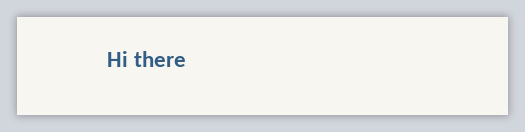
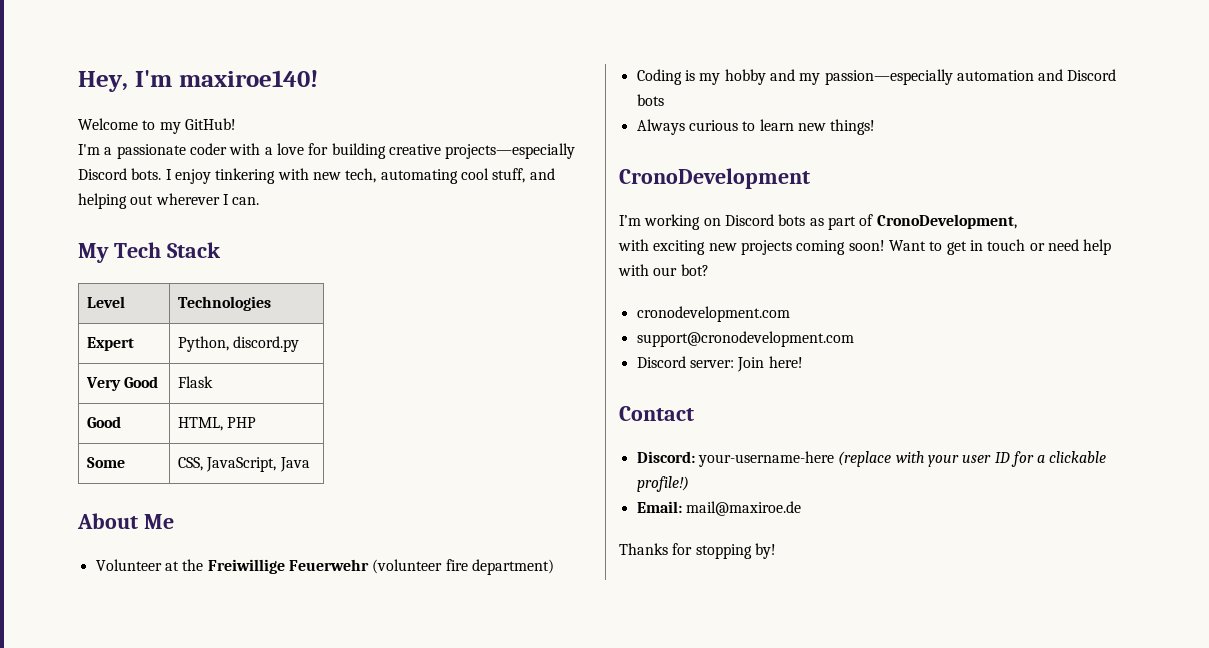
- Hi there
+ Hey, I'm maxiroe140!
+ Welcome to my GitHub!
+ I'm a passionate coder with a love for building creative projects—especially Discord bots. I enjoy tinkering with new tech, automating cool stuff, and helping out wherever I can.
+ My Tech Stack
+ Level | Technologies
+ Expert | Python, discord.py
+ Very Good | Flask
+ Good | HTML, PHP
+ Some | CSS, JavaScript, Java
+ About Me
+ Volunteer at the Freiwillige Feuerwehr (volunteer fire department)
+ Coding is my hobby and my passion—especially automation and Discord bots
+ Always curious to learn new things!
+ CronoDevelopment
+ I’m working on Discord bots as part of CronoDevelopment,
+ with exciting new projects coming soon! Want to get in touch or need help with our bot?
+ cronodevelopment.com
+ support@cronodevelopment.com
+ Discord server: Join here!
+ Contact
+ Discord: your-username-here (replace with your user ID for a clickable profile!)
+ Email: mail@maxiroe.de
+ Thanks for stopping by!

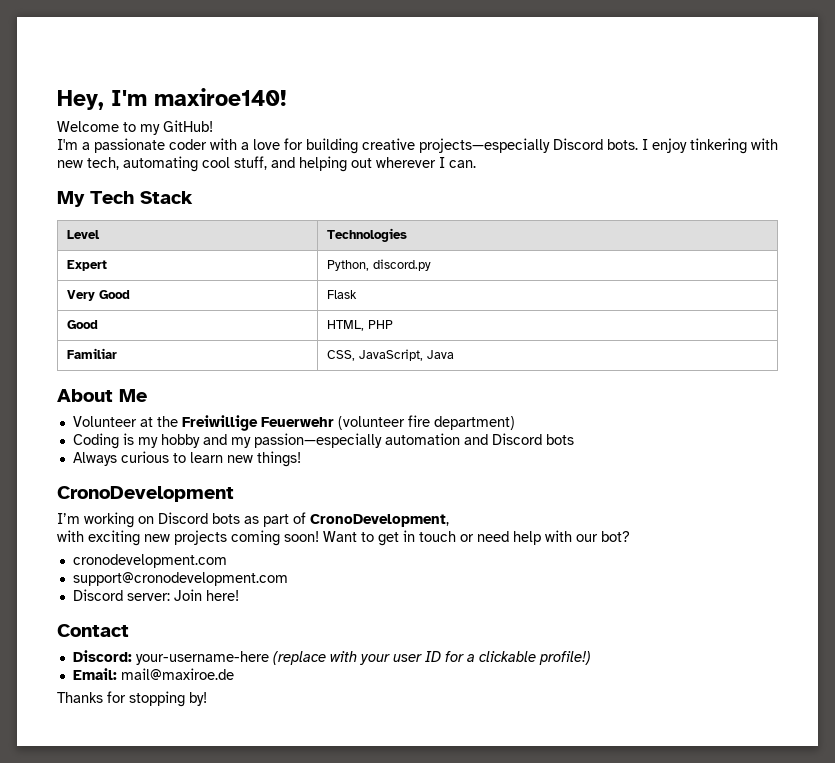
- Some | CSS, JavaScript, Java
+ Familiar | CSS, JavaScript, Java

